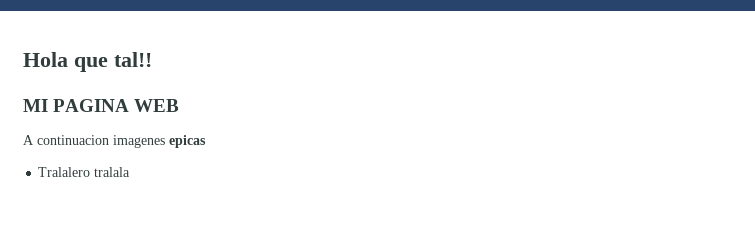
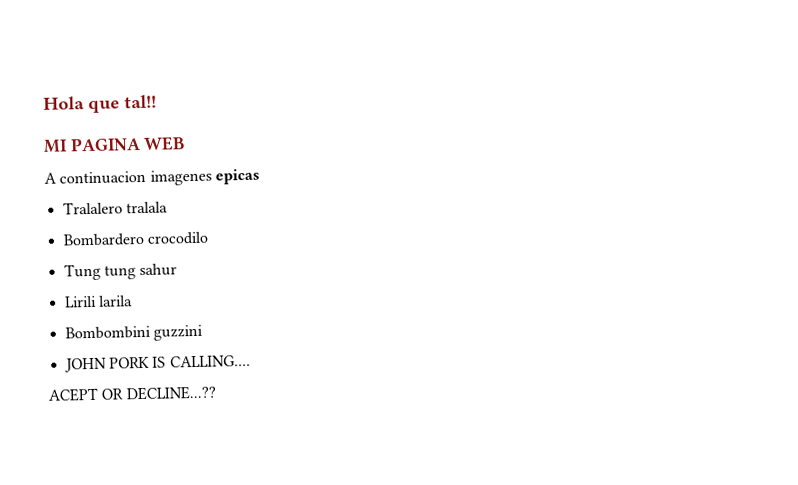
+ Bombardero crocodilo
+ Tung tung sahur
+ Lirili larila
+ Bombombini guzzini
+ JOHN PORK IS CALLING....
+ ACEPT OR DECLINE...??

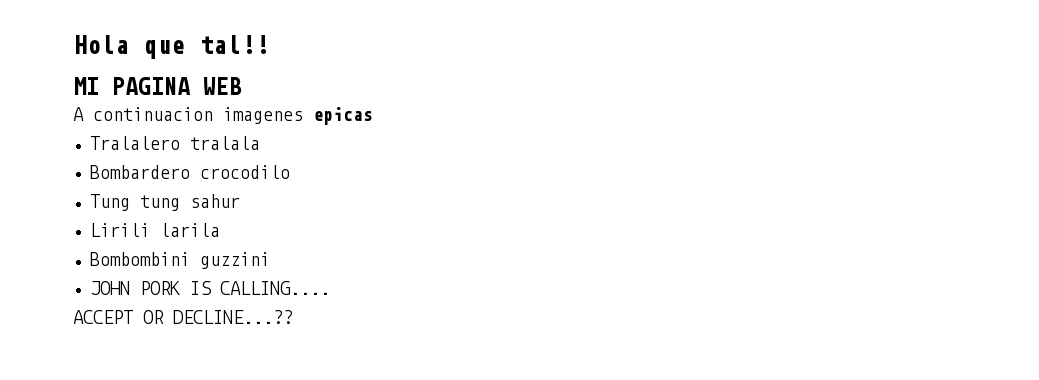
- ACEPT OR DECLINE...??
+ ACCEPT OR DECLINE...??

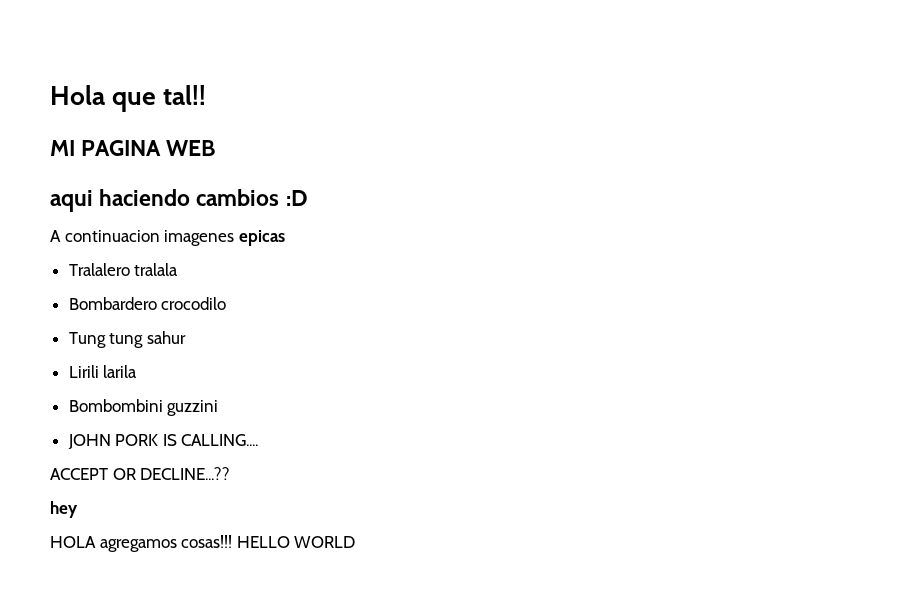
+ aqui haciendo cambios :D
+ hey
+ HOLA agregamos cosas!!! HELLO WORLD

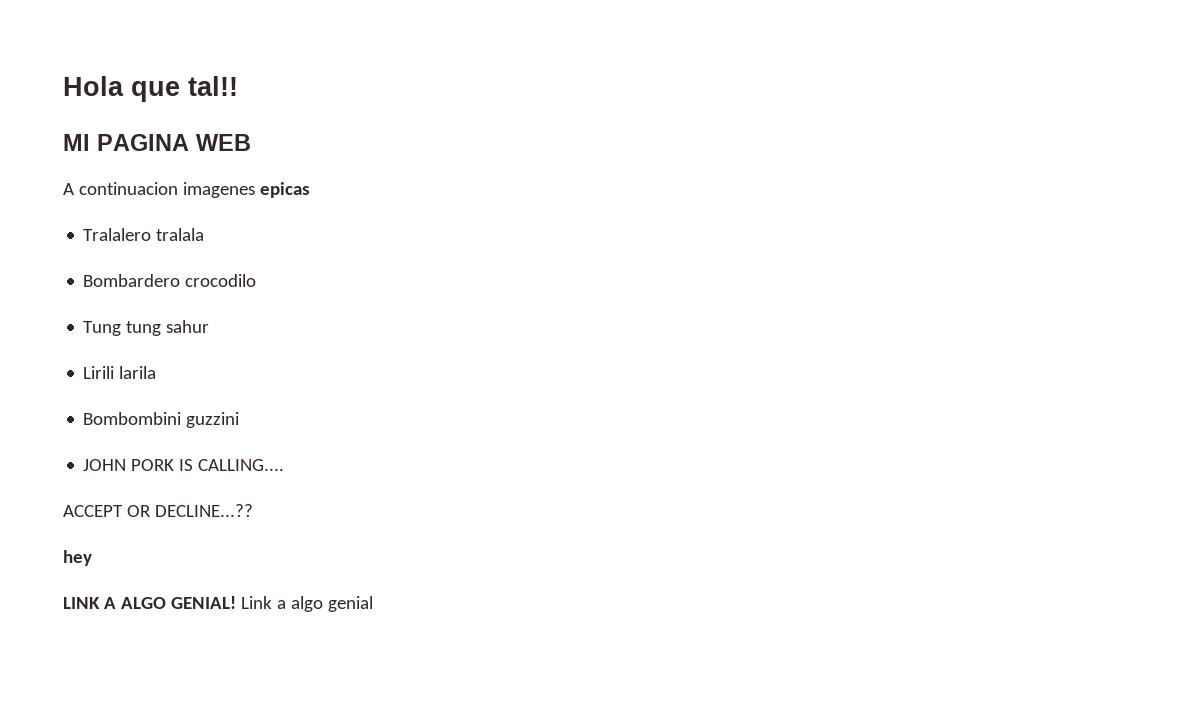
- aqui haciendo cambios :D
- HOLA agregamos cosas!!! HELLO WORLD
+ LINK A ALGO GENIAL! Link a algo genial

